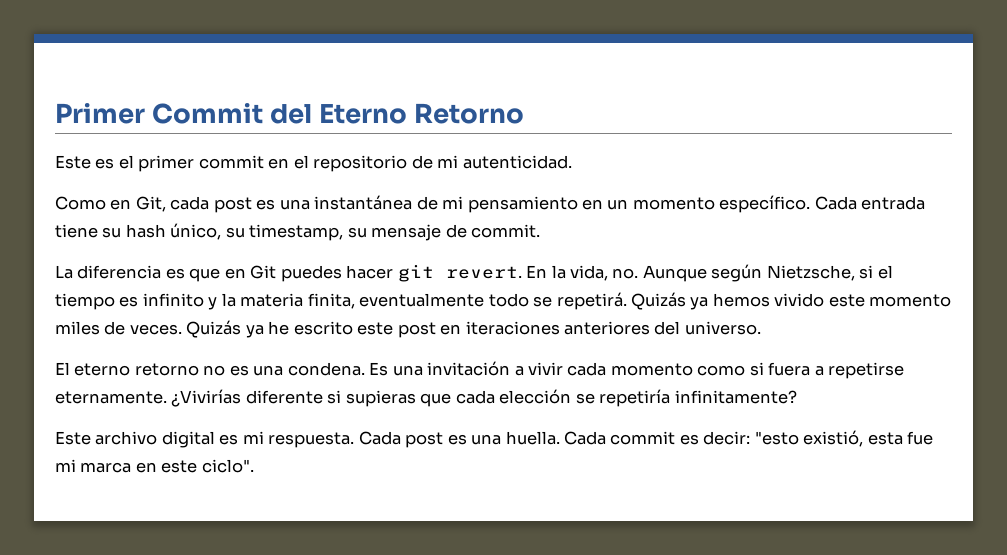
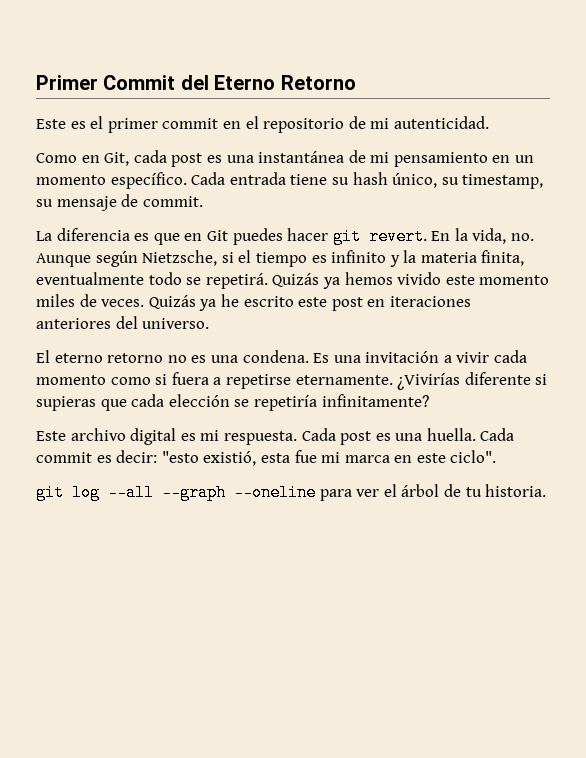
+ git log --all --graph --oneline para ver el árbol de tu historia.

